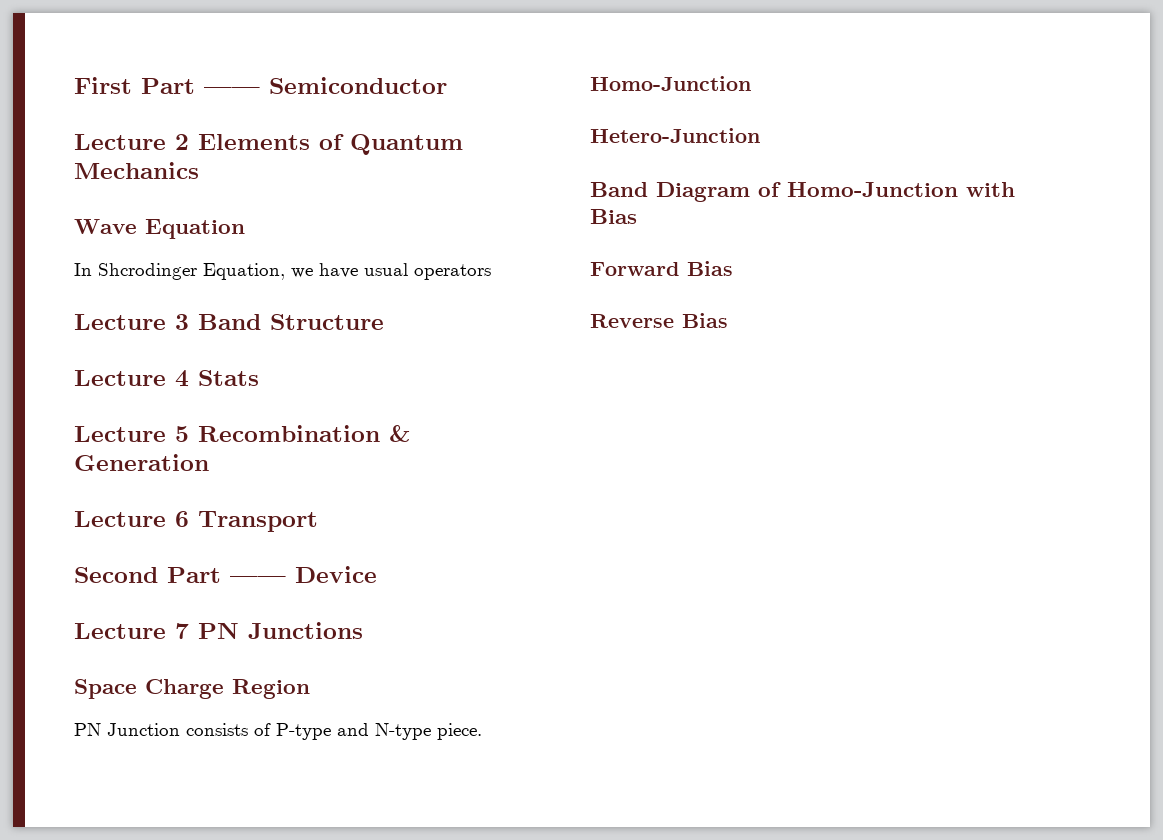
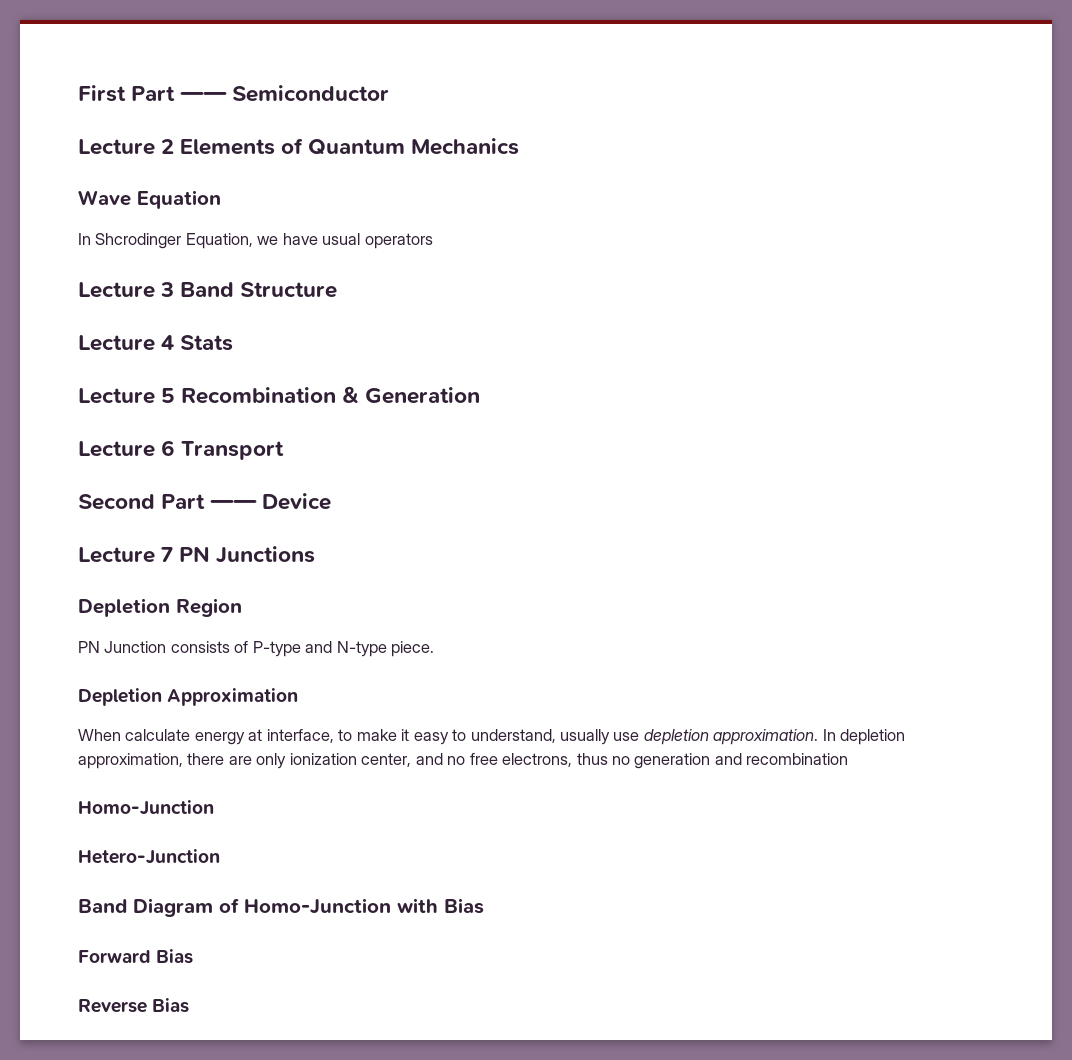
- Space Charge Region
+ Depletion Region
+ Depletion Approximation
+ When calculate energy at interface, to make it easy to understand, usually use depletion approximation. In depletion approximation, there are only ionization center, and no free electrons, thus no generation and recombination

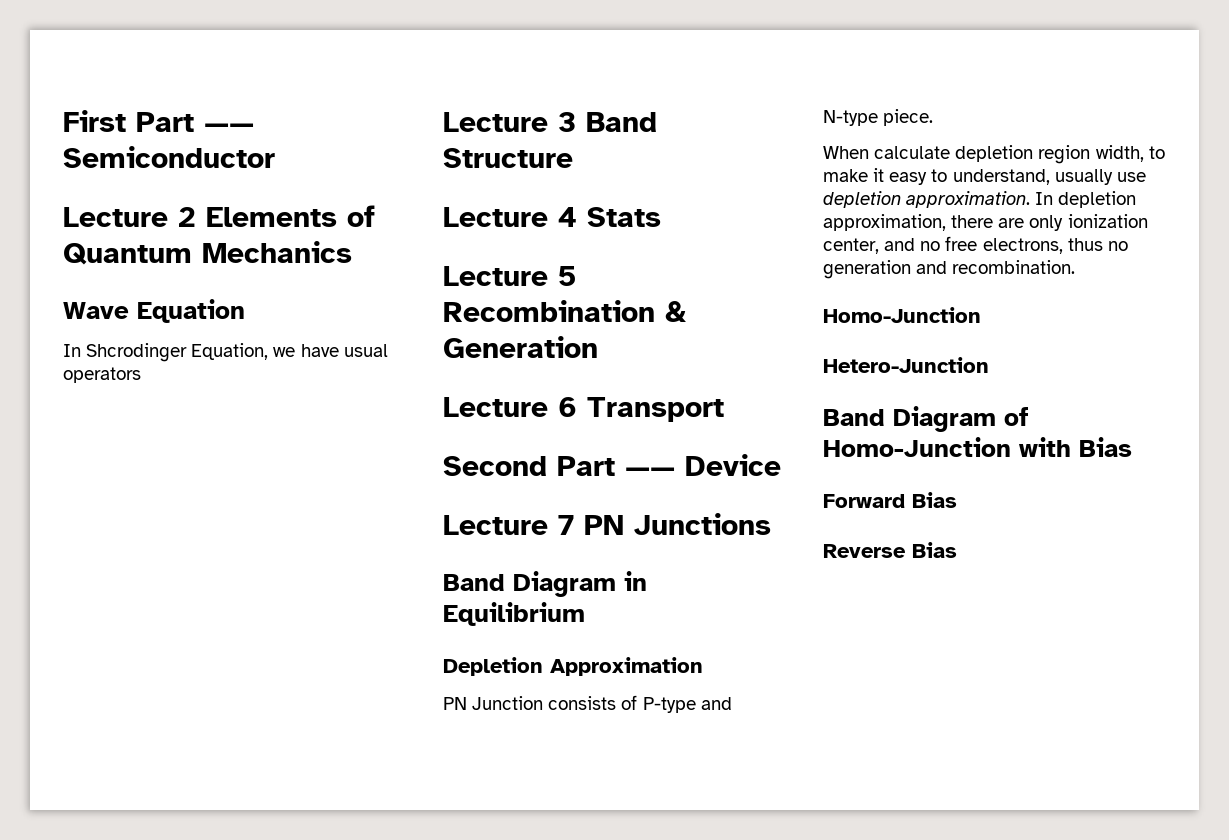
- Depletion Region
+ Band Diagram in Equilibrium
+ Depletion Approximation
- Depletion Approximation
- When calculate energy at interface, to make it easy to understand, usually use depletion approximation.
+ When calculate depletion region width, to make it easy to understand, usually use depletion approximation.
- In depletion approximation, there are only ionization center, and no free electrons, thus no generation and recombination
+ In depletion approximation, there are only ionization center, and no free electrons, thus no generation and recombination.

